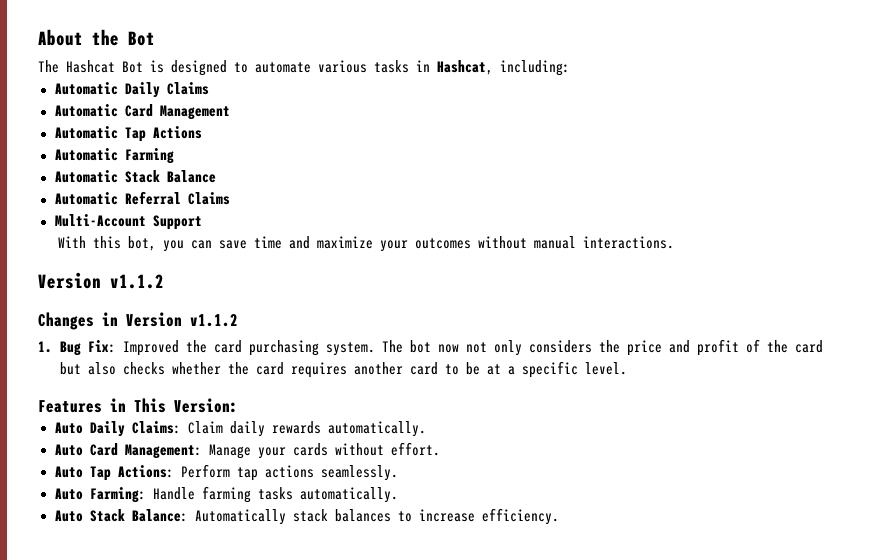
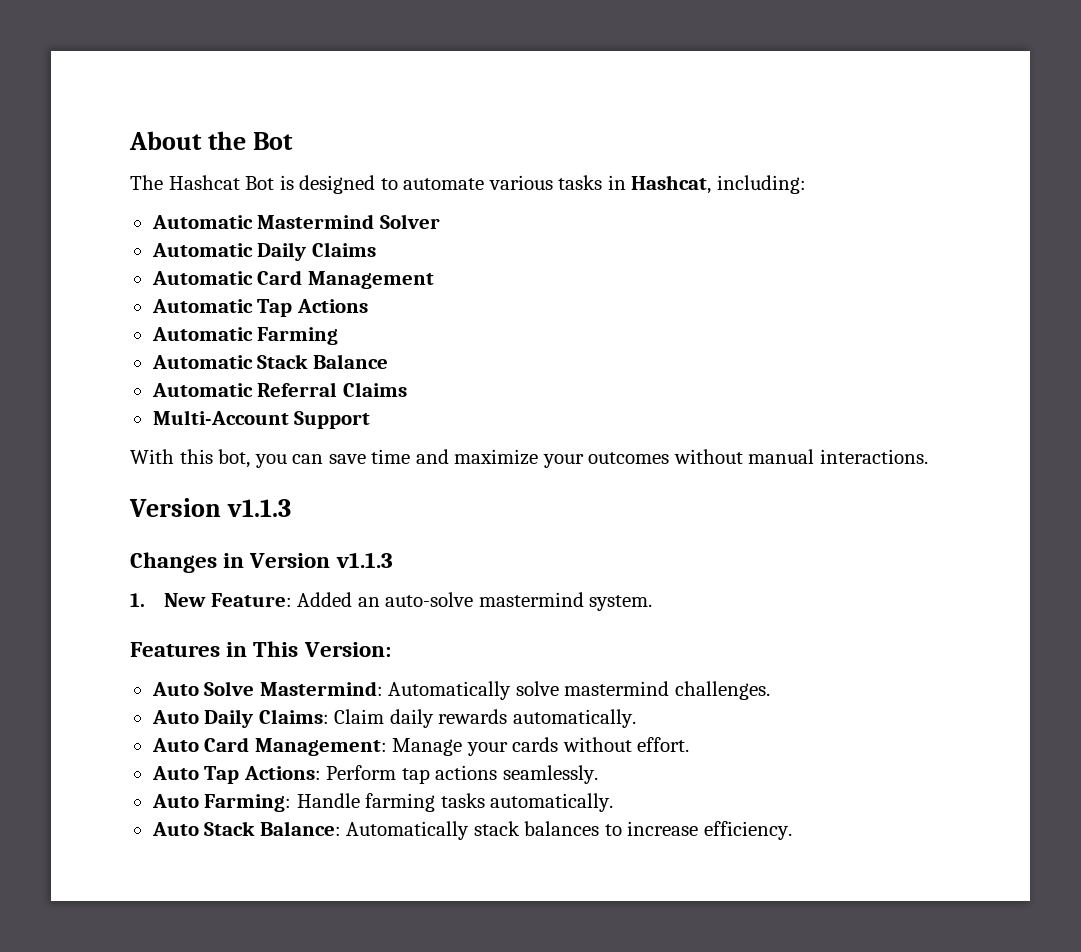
+ Automatic Mastermind Solver
  With this bot, you can save time and maximize your outcomes without manual interactions.
- Version v1.1.2
+ Version v1.1.3
- Changes in Version v1.1.2
+ Changes in Version v1.1.3
- 1. Bug Fix: Improved the card purchasing system. The bot now not only considers the price and profit of the card but also checks whether the card requires another card to be at a specific level.
+ 1. New Feature: Added an auto-solve mastermind system.
  Features in This Version:
+ Auto Solve Mastermind: Automatically solve mastermind challenges.

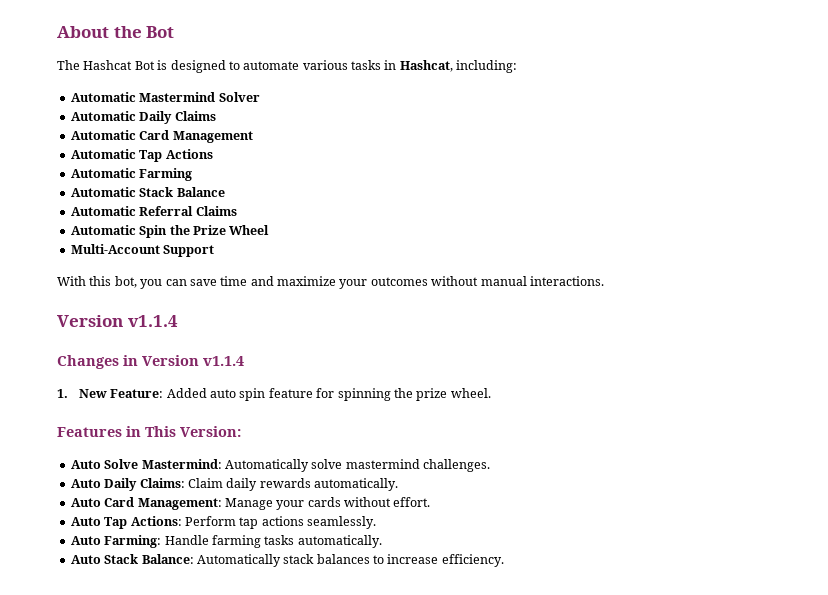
+ Automatic Spin the Prize Wheel
  With this bot, you can save time and maximize your outcomes without manual interactions.
- Version v1.1.3
+ Version v1.1.4
- Changes in Version v1.1.3
+ Changes in Version v1.1.4
- 1. New Feature: Added an auto-solve mastermind system.
+ 1. New Feature: Added auto spin feature for spinning the prize wheel.

